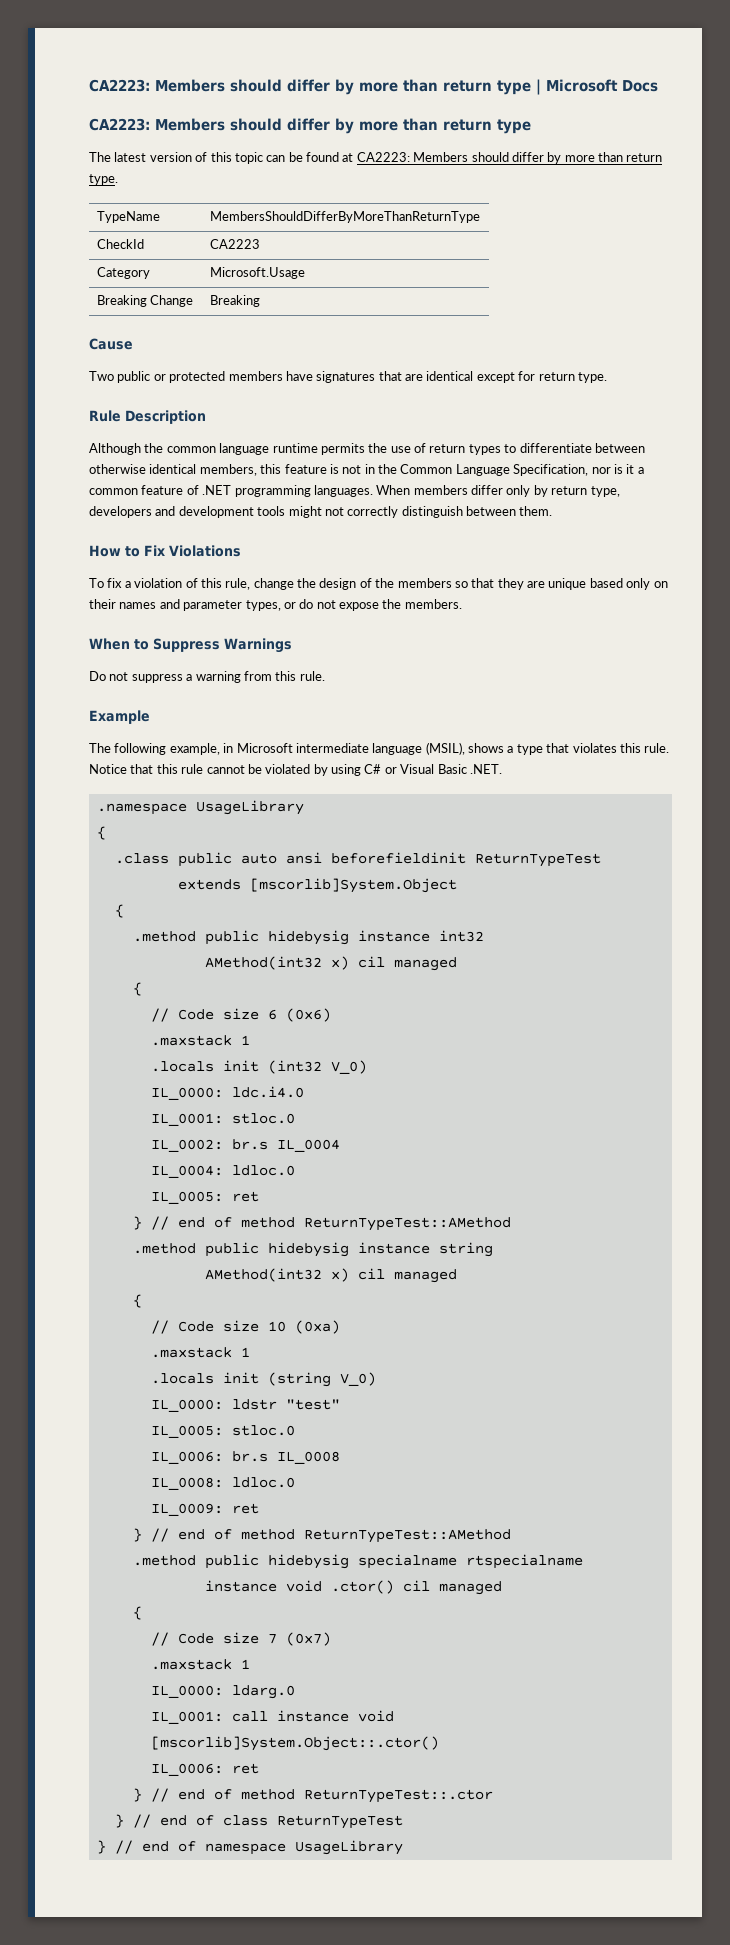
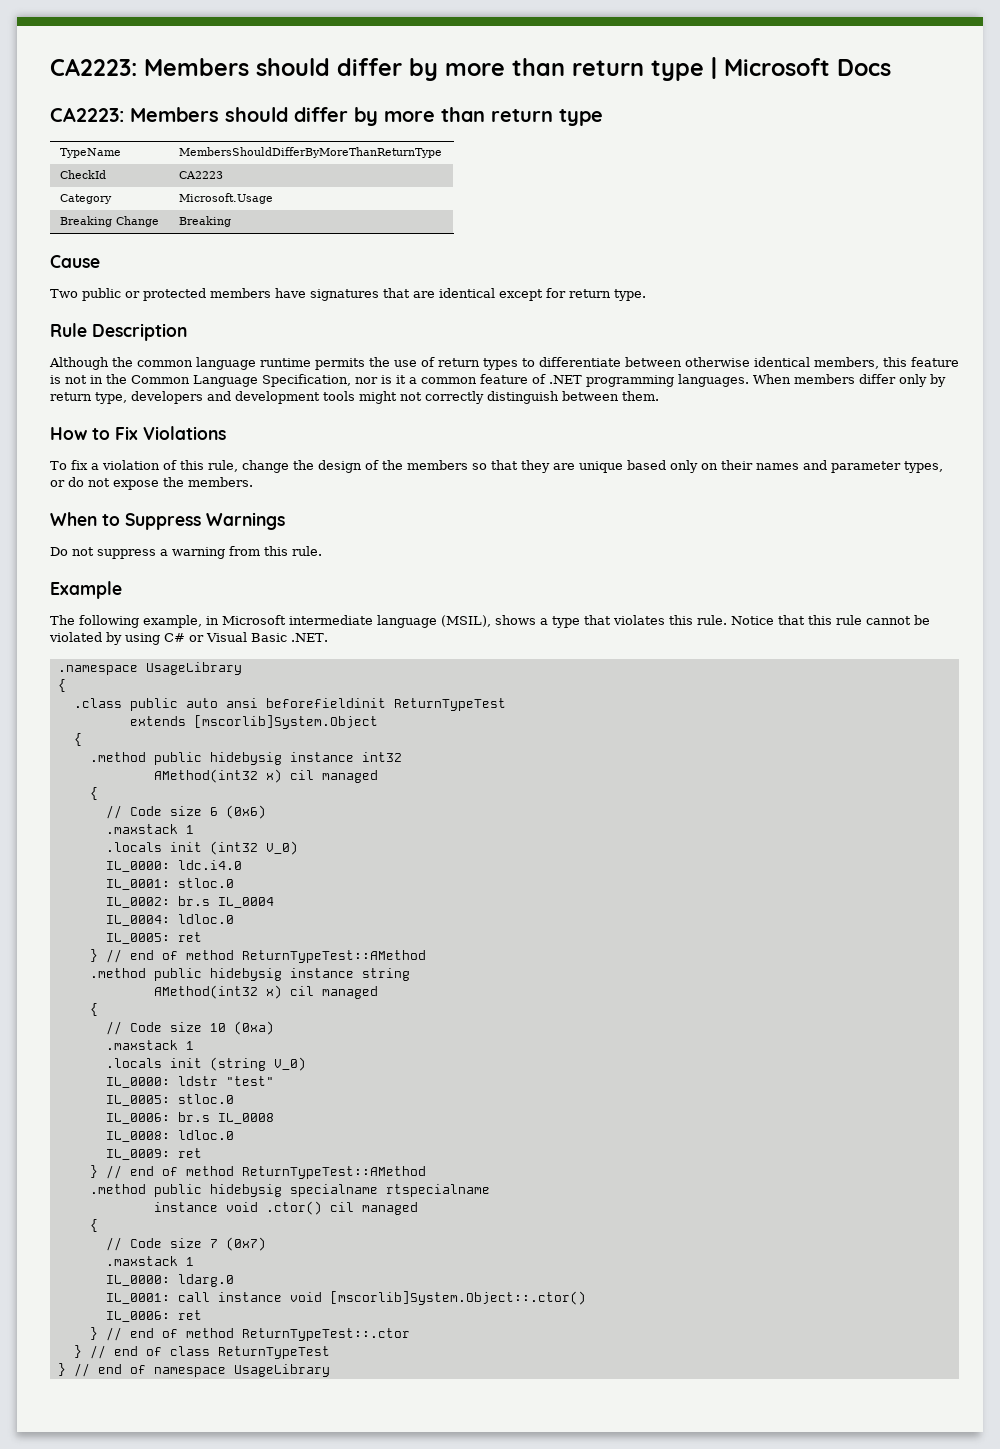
- The latest version of this topic can be found at CA2223: Members should differ by more than return type.

